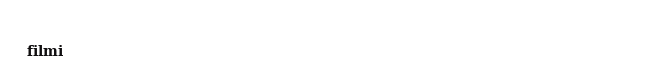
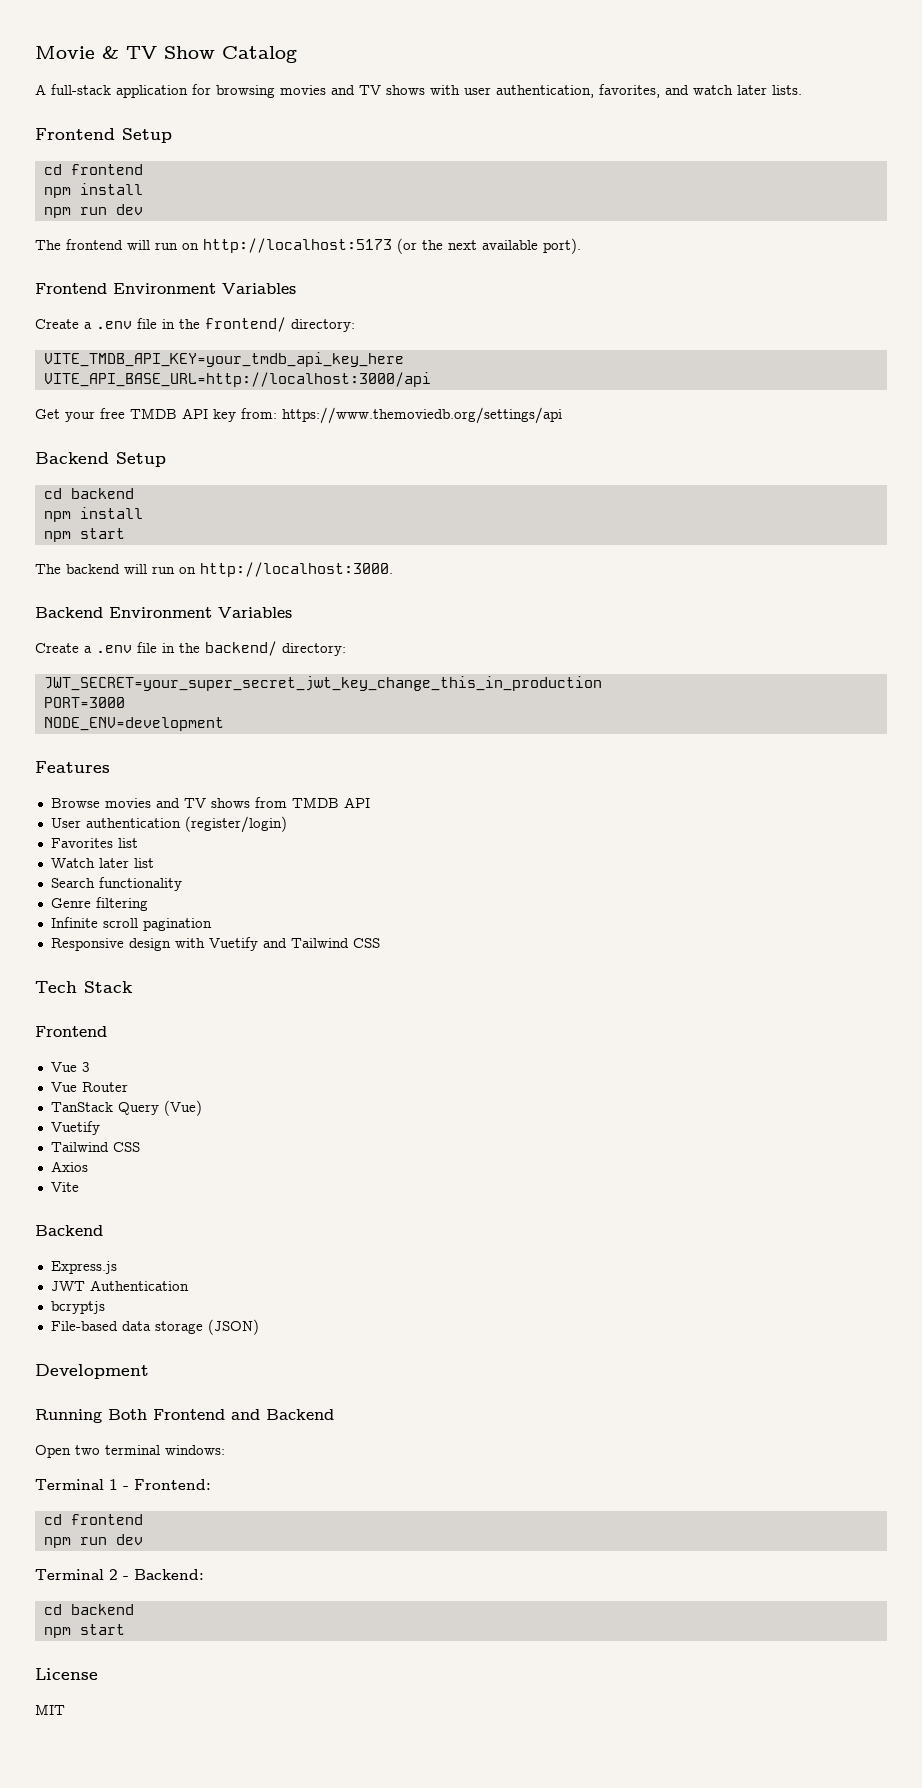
- filmi
+ Movie & TV Show Catalog
+ A full-stack application for browsing movies and TV shows with user authentication, favorites, and watch later lists.
+ Frontend Setup
+ cd frontend
+ npm install
+ npm run dev
+ The frontend will run on http://localhost:5173 (or the next available port).
+ Frontend Environment Variables
+ Create a .env file in the frontend/ directory:
+ VITE_TMDB_API_KEY=your_tmdb_api_key_here
+ VITE_API_BASE_URL=http://localhost:3000/api
+ Get your free TMDB API key from: https://www.themoviedb.org/settings/api
+ Backend Setup
+ cd backend
+ npm install
+ npm start
+ The backend will run on http://localhost:3000.
+ Backend Environment Variables
+ Create a .env file in the backend/ directory:
+ JWT_SECRET=your_super_secret_jwt_key_change_this_in_production
+ PORT=3000
+ NODE_ENV=development
+ Features
+ Browse movies and TV shows from TMDB API
+ User authentication (register/login)
+ Favorites list
+ Watch later list
+ Search functionality
+ Genre filtering
+ Infinite scroll pagination
+ Responsive design with Vuetify and Tailwind CSS
+ Tech Stack
+ Frontend
+ Vue 3
+ Vue Router
+ TanStack Query (Vue)
+ Vuetify
+ Tailwind CSS
+ Axios
+ Vite
+ Backend
+ Express.js
+ JWT Authentication
+ bcryptjs
+ File-based data storage (JSON)
+ Development
+ Running Both Frontend and Backend
+ Open two terminal windows:
+ Terminal 1 - Frontend:
+ cd frontend
+ npm run dev
+ Terminal 2 - Backend:
+ cd backend
+ npm start
+ License
+ MIT

